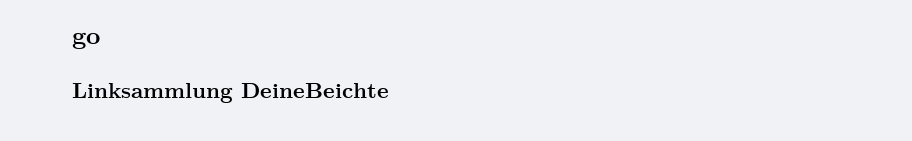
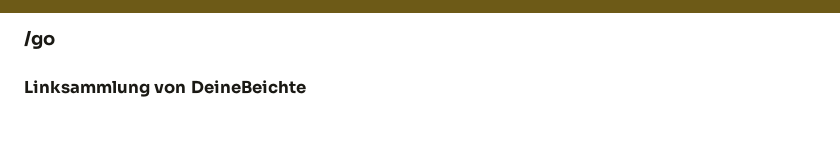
- go
+ /go
- Linksammlung DeineBeichte
+ Linksammlung von DeineBeichte

